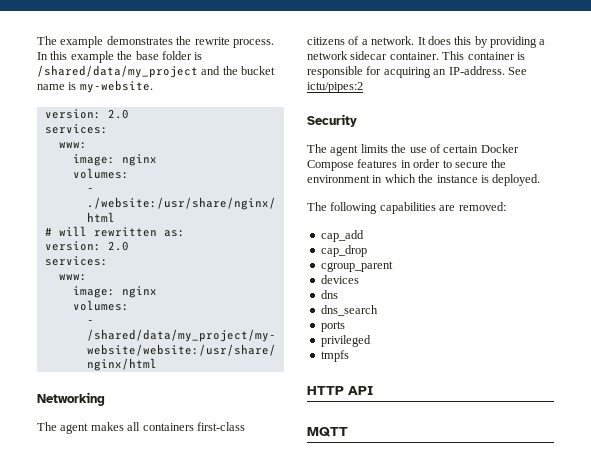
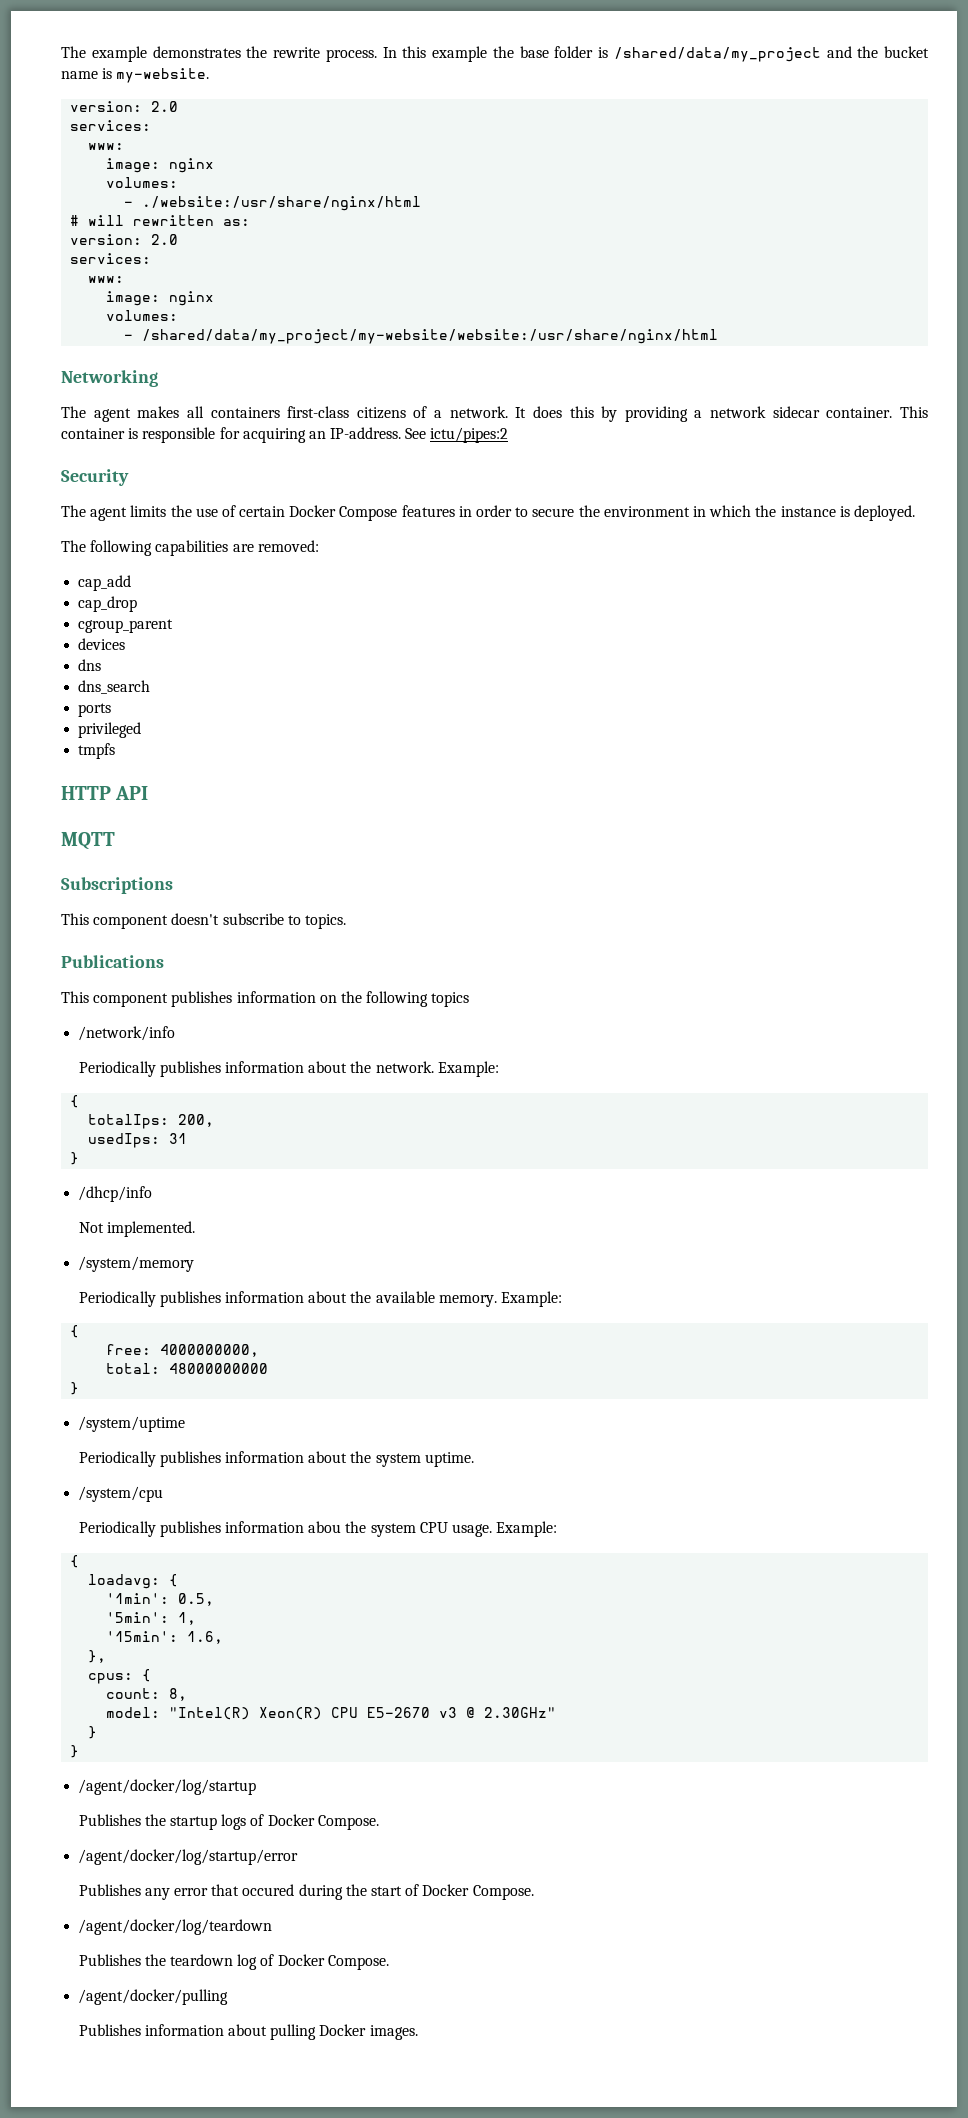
+ Subscriptions
+ This component doesn't subscribe to topics.
+ Publications
+ This component publishes information on the following topics
+ /network/info
+ Periodically publishes information about the network. Example:
+ {
+ totalIps: 200,
+ usedIps: 31
+ }
+ /dhcp/info
+ Not implemented.
+ /system/memory
+ Periodically publishes information about the available memory. Example:
+ {
+ free: 4000000000,
+ total: 48000000000
+ }
+ /system/uptime
+ Periodically publishes information about the system uptime.
+ /system/cpu
+ Periodically publishes information abou the system CPU usage. Example:
+ {
+ loadavg: {
+ '1min': 0.5,
+ '5min': 1,
+ '15min': 1.6,
+ },
+ cpus: {
+ count: 8,
+ model: "Intel(R) Xeon(R) CPU E5-2670 v3 @ 2.30GHz"
+ }
+ }
+ /agent/docker/log/startup
+ Publishes the startup logs of Docker Compose.
+ /agent/docker/log/startup/error
+ Publishes any error that occured during the start of Docker Compose.
+ /agent/docker/log/teardown
+ Publishes the teardown log of Docker Compose.
+ /agent/docker/pulling
+ Publishes information about pulling Docker images.

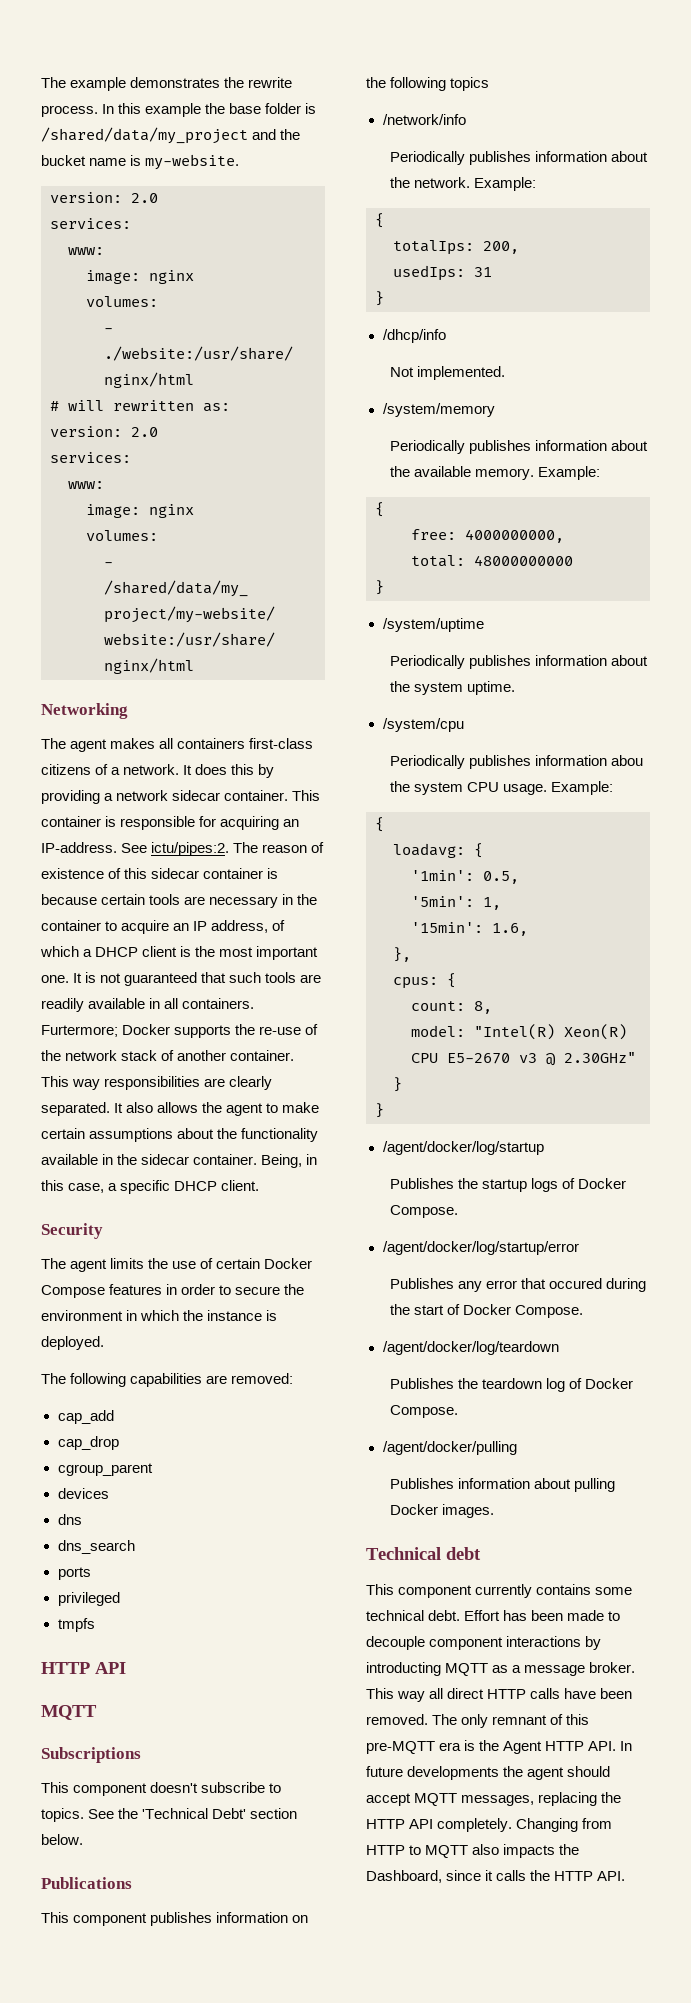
- See ictu/pipes:2
+ See ictu/pipes:2. The reason of existence of this sidecar container is because certain tools are necessary in the container to acquire an IP address, of which a DHCP client is the most important one. It is not guaranteed that such tools are readily available in all containers. Furtermore; Docker supports the re-use of the network stack of another container. This way responsibilities are clearly separated. It also allows the agent to make certain assumptions about the functionality available in the sidecar container. Being, in this case, a specific DHCP client.
+ See the 'Technical Debt' section below.
+ Technical debt
+ This component currently contains some technical debt. Effort has been made to decouple component interactions by introducting MQTT as a message broker. This way all direct HTTP calls have been removed. The only remnant of this pre-MQTT era is the Agent HTTP API. In future developments the agent should accept MQTT messages, replacing the HTTP API completely. Changing from HTTP to MQTT also impacts the Dashboard, since it calls the HTTP API.

